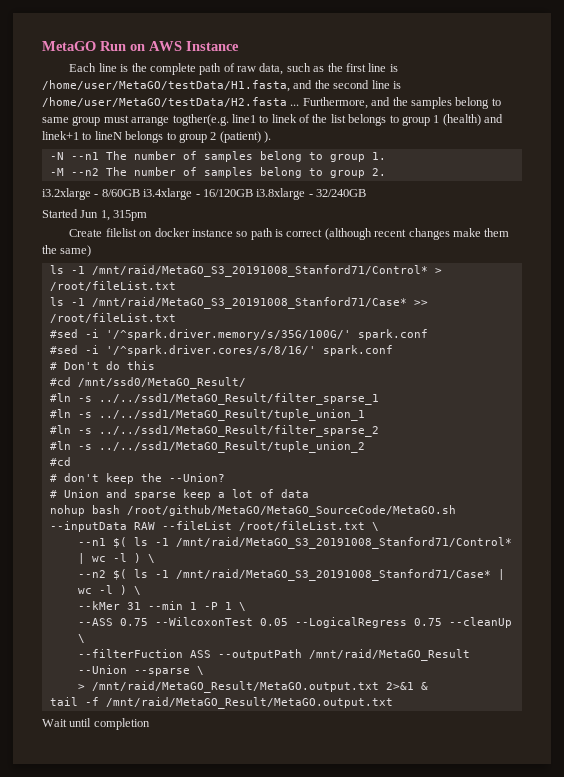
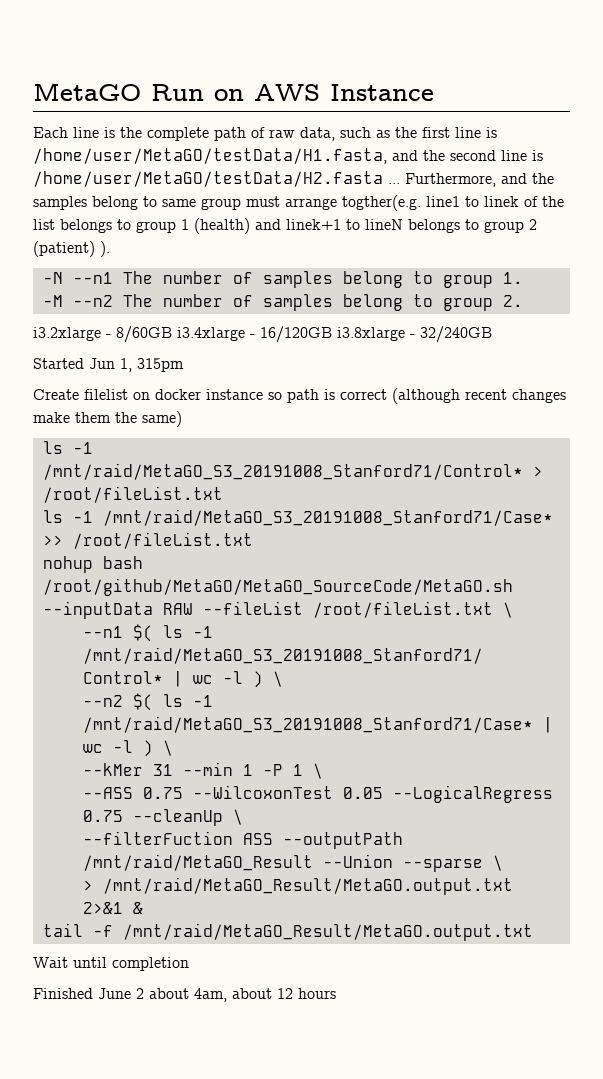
- #sed -i '/^spark.driver.memory/s/35G/100G/' spark.conf
- #sed -i '/^spark.driver.cores/s/8/16/' spark.conf
- # Don't do this
- #cd /mnt/ssd0/MetaGO_Result/
- #ln -s ../../ssd1/MetaGO_Result/filter_sparse_1
- #ln -s ../../ssd1/MetaGO_Result/tuple_union_1
- #ln -s ../../ssd1/MetaGO_Result/filter_sparse_2
- #ln -s ../../ssd1/MetaGO_Result/tuple_union_2
- #cd
- # don't keep the --Union?
- # Union and sparse keep a lot of data
+ Finished June 2 about 4am, about 12 hours

